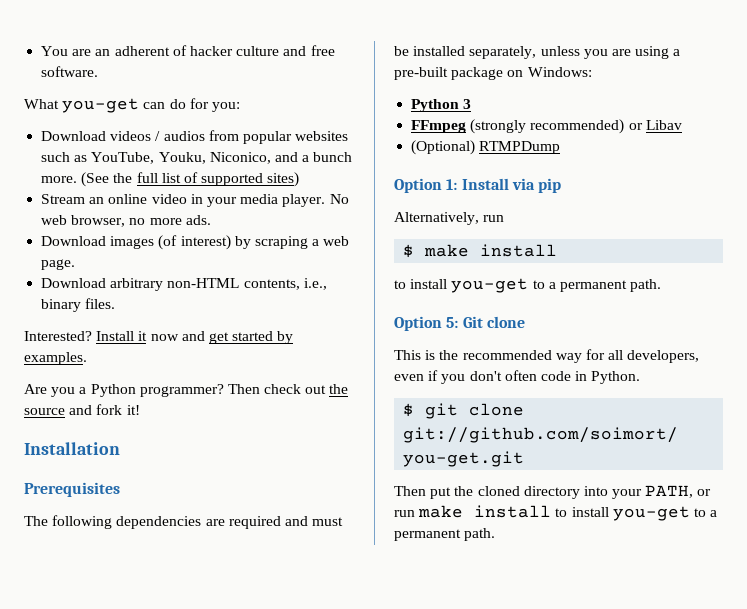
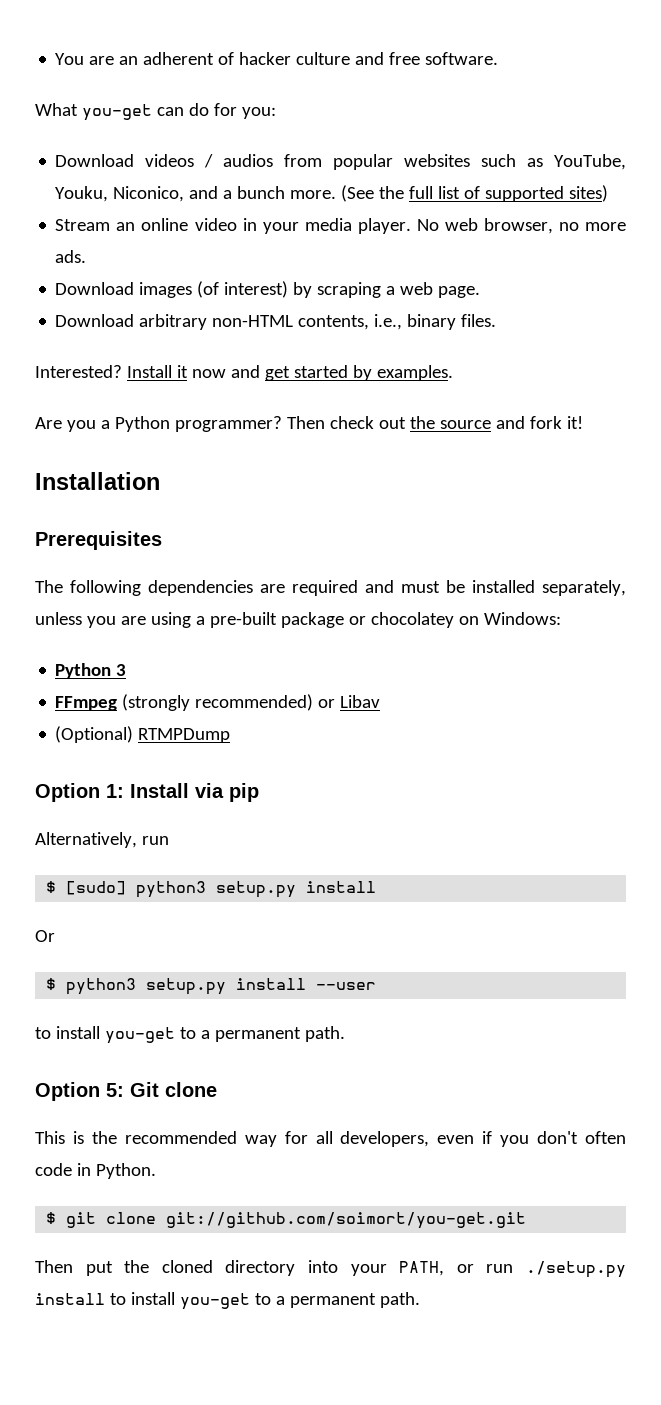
- The following dependencies are required and must be installed separately, unless you are using a pre-built package on Windows:
+ The following dependencies are required and must be installed separately, unless you are using a pre-built package or chocolatey on Windows:
- $ make install
+ $ [sudo] python3 setup.py install
+ Or
+ $ python3 setup.py install --user
- Then put the cloned directory into your PATH, or run make install to install you-get to a permanent path.
+ Then put the cloned directory into your PATH, or run ./setup.py install to install you-get to a permanent path.

